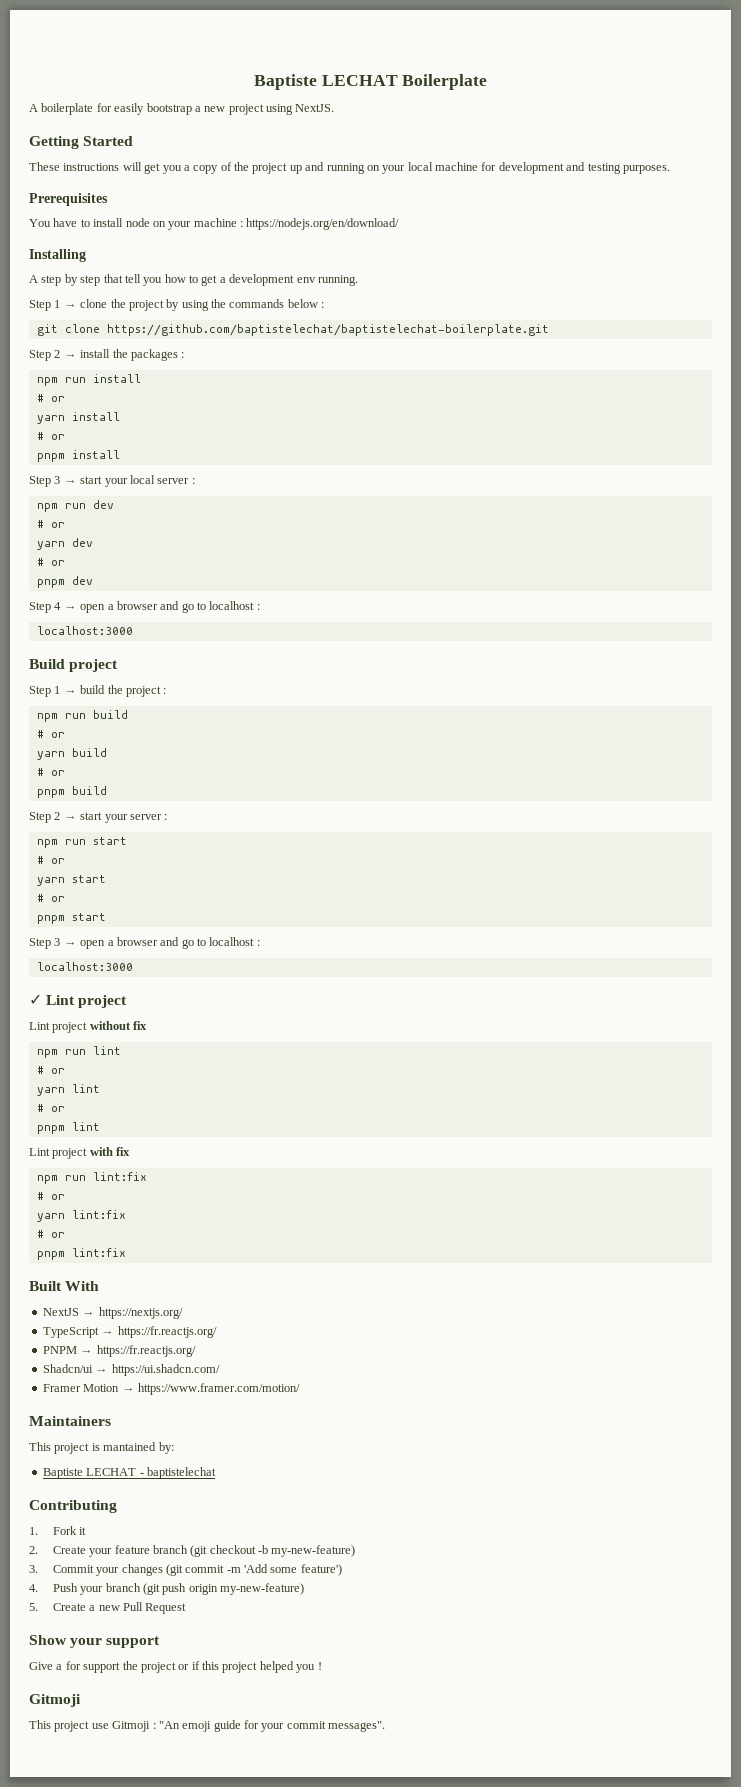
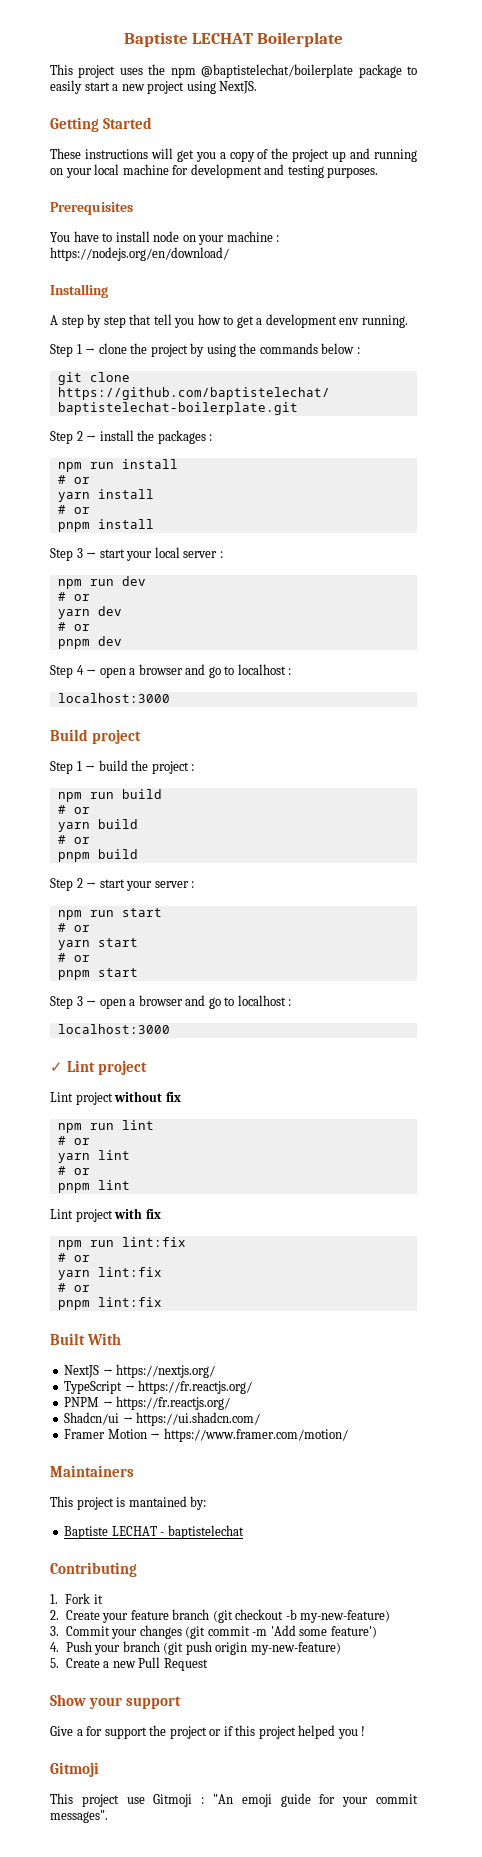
- A boilerplate for easily bootstrap a new project using NextJS.
+ This project uses the npm @baptistelechat/boilerplate package to easily start a new project using NextJS.

